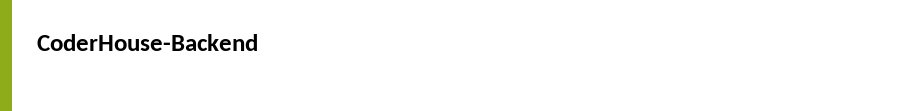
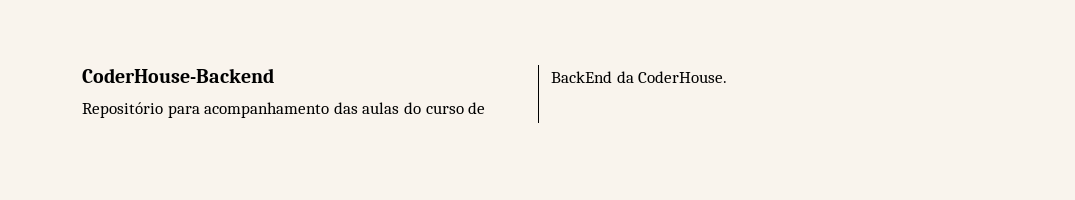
+ Repositório para acompanhamento das aulas do curso de BackEnd da CoderHouse.

